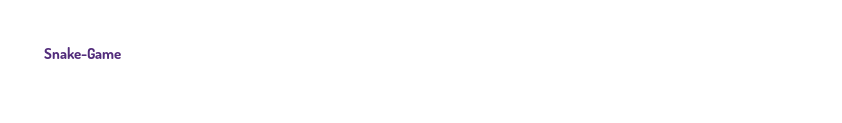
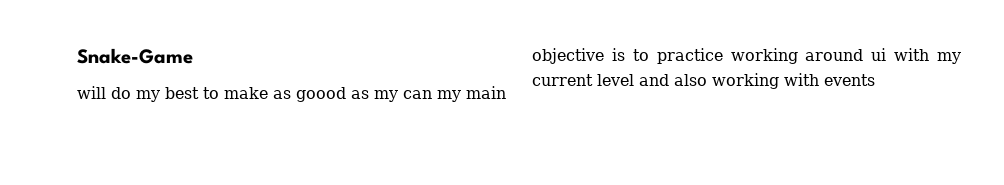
+ will do my best to make as goood as my can my main objective is to practice working around ui with my current level and also working with events

